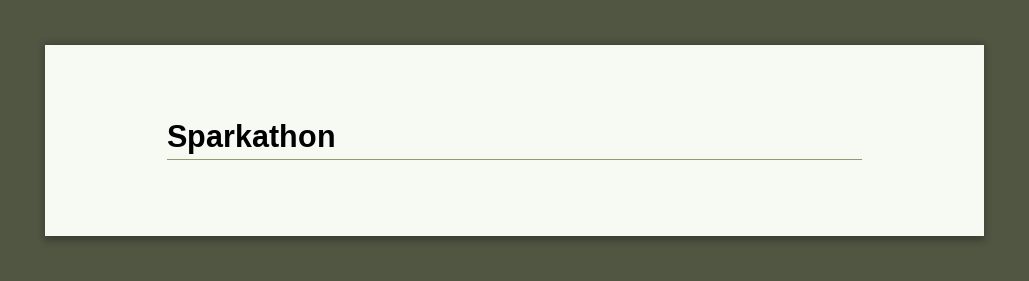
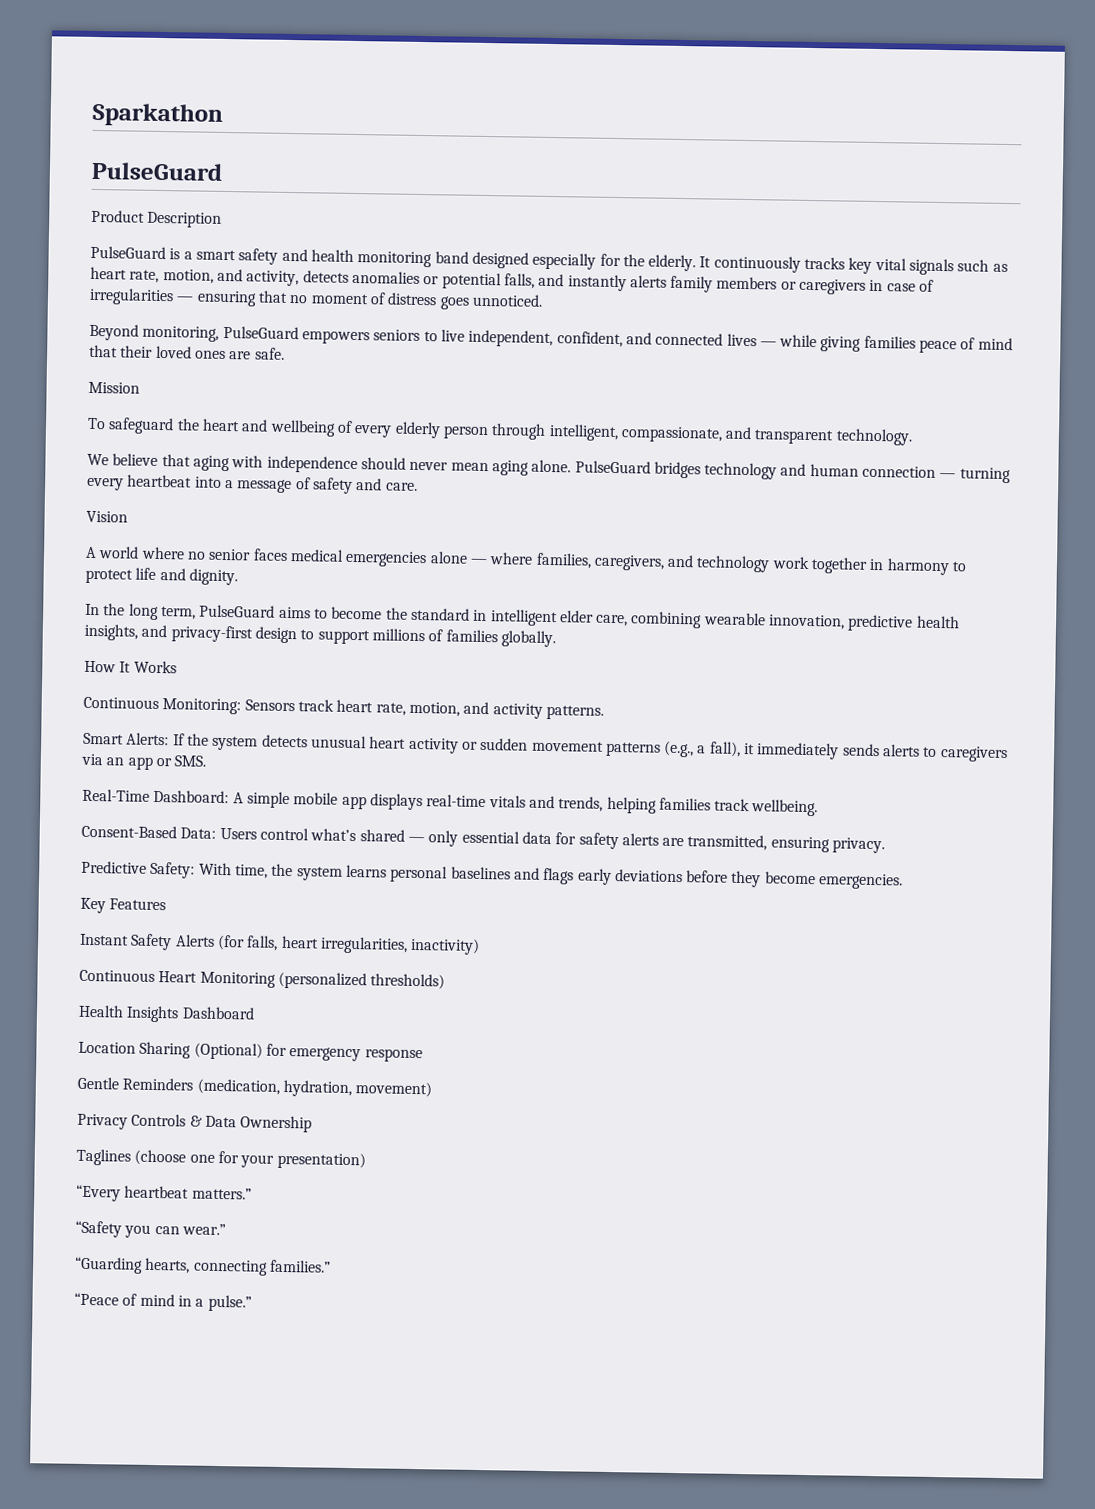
  Sparkathon
+ PulseGuard
+ Product Description
+ PulseGuard is a smart safety and health monitoring band designed especially for the elderly. It continuously tracks key vital signals such as heart rate, motion, and activity, detects anomalies or potential falls, and instantly alerts family members or caregivers in case of irregularities — ensuring that no moment of distress goes unnoticed.
+ Beyond monitoring, PulseGuard empowers seniors to live independent, confident, and connected lives — while giving families peace of mind that their loved ones are safe.
+ Mission
+ To safeguard the heart and wellbeing of every elderly person through intelligent, compassionate, and transparent technology.
+ We believe that aging with independence should never mean aging alone. PulseGuard bridges technology and human connection — turning every heartbeat into a message of safety and care.
+ Vision
+ A world where no senior faces medical emergencies alone — where families, caregivers, and technology work together in harmony to protect life and dignity.
+ In the long term, PulseGuard aims to become the standard in intelligent elder care, combining wearable innovation, predictive health insights, and privacy-first design to support millions of families globally.
+ How It Works
+ Continuous Monitoring: Sensors track heart rate, motion, and activity patterns.
+ Smart Alerts: If the system detects unusual heart activity or sudden movement patterns (e.g., a fall), it immediately sends alerts to caregivers via an app or SMS.
+ Real-Time Dashboard: A simple mobile app displays real-time vitals and trends, helping families track wellbeing.
+ Consent-Based Data: Users control what’s shared — only essential data for safety alerts are transmitted, ensuring privacy.
+ Predictive Safety: With time, the system learns personal baselines and flags early deviations before they become emergencies.
+ Key Features
+ Instant Safety Alerts (for falls, heart irregularities, inactivity)
+ Continuous Heart Monitoring (personalized thresholds)
+ Health Insights Dashboard
+ Location Sharing (Optional) for emergency response
+ Gentle Reminders (medication, hydration, movement)
+ Privacy Controls & Data Ownership
+ Taglines (choose one for your presentation)
+ “Every heartbeat matters.”
+ “Safety you can wear.”
+ “Guarding hearts, connecting families.”
+ “Peace of mind in a pulse.”

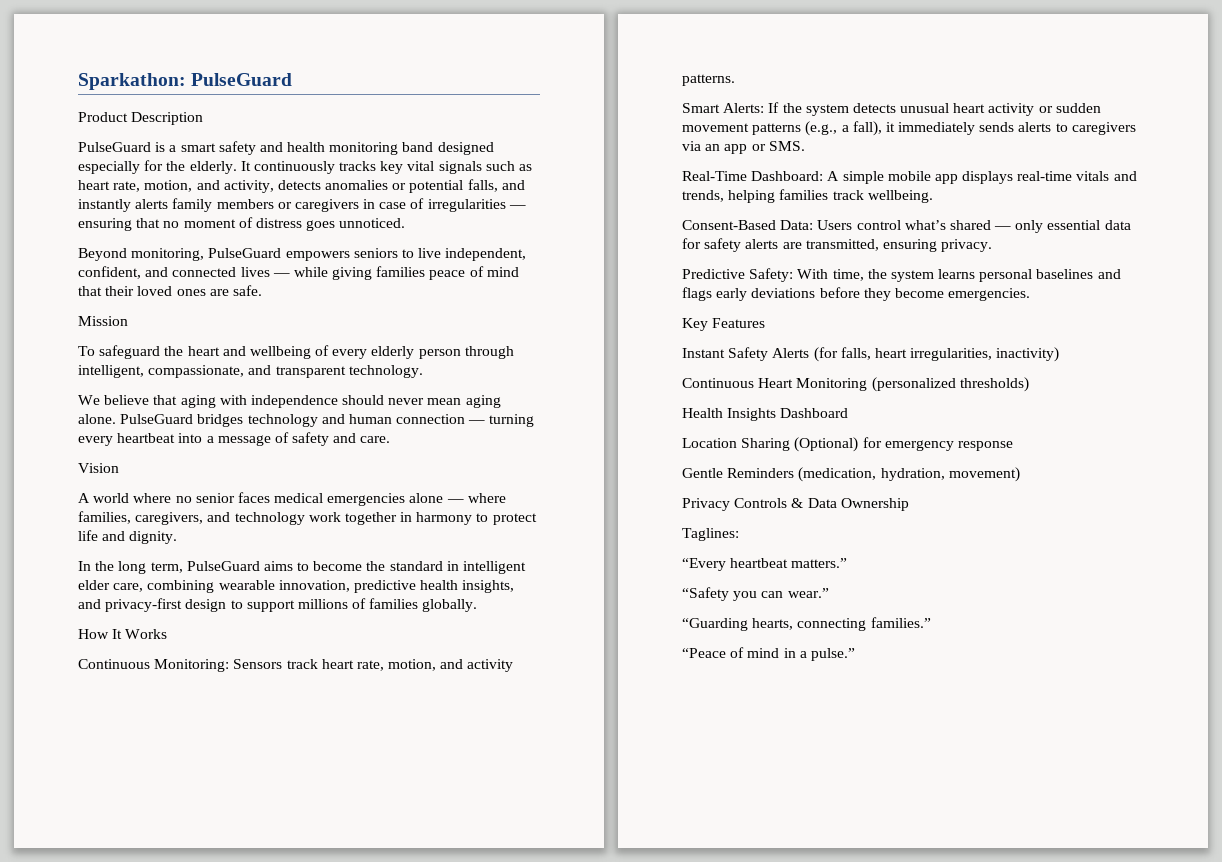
- Sparkathon
- PulseGuard
+ Sparkathon: PulseGuard
- Taglines (choose one for your presentation)
+ Taglines:

